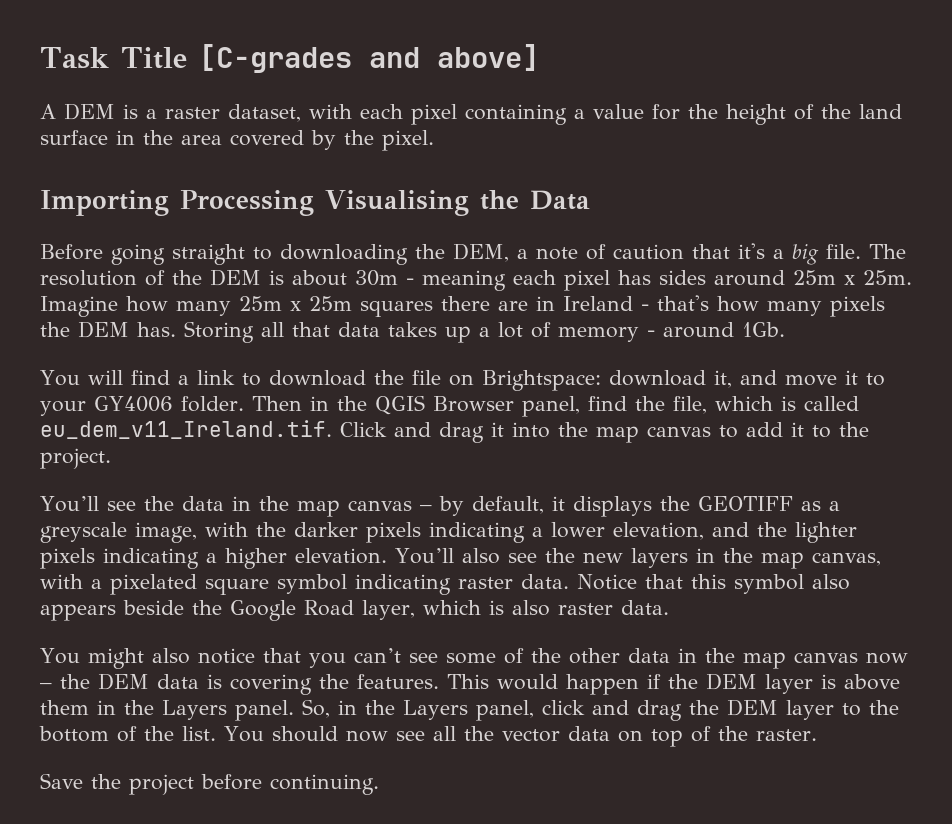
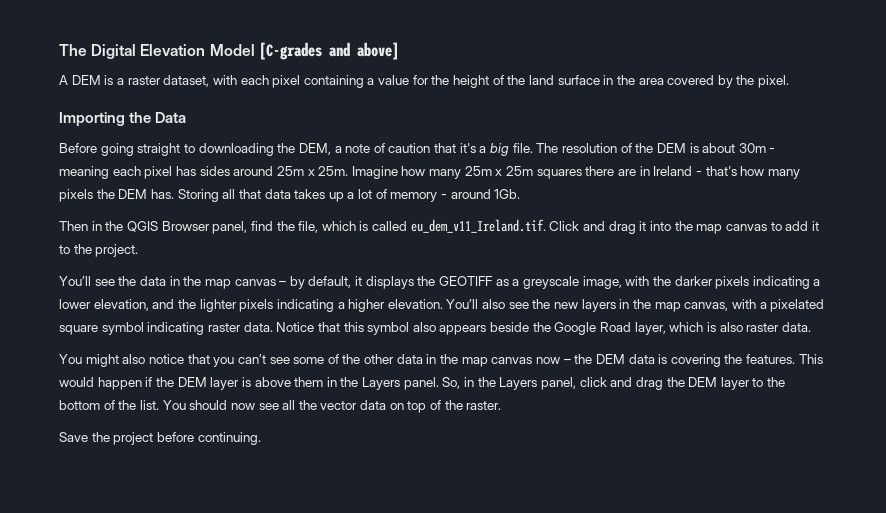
- Task Title [C-grades and above]
+ The Digital Elevation Model [C-grades and above]
- Importing Processing Visualising the Data
+ Importing the Data
- You will find a link to download the file on Brightspace: download it, and move it to your GY4006 folder.

